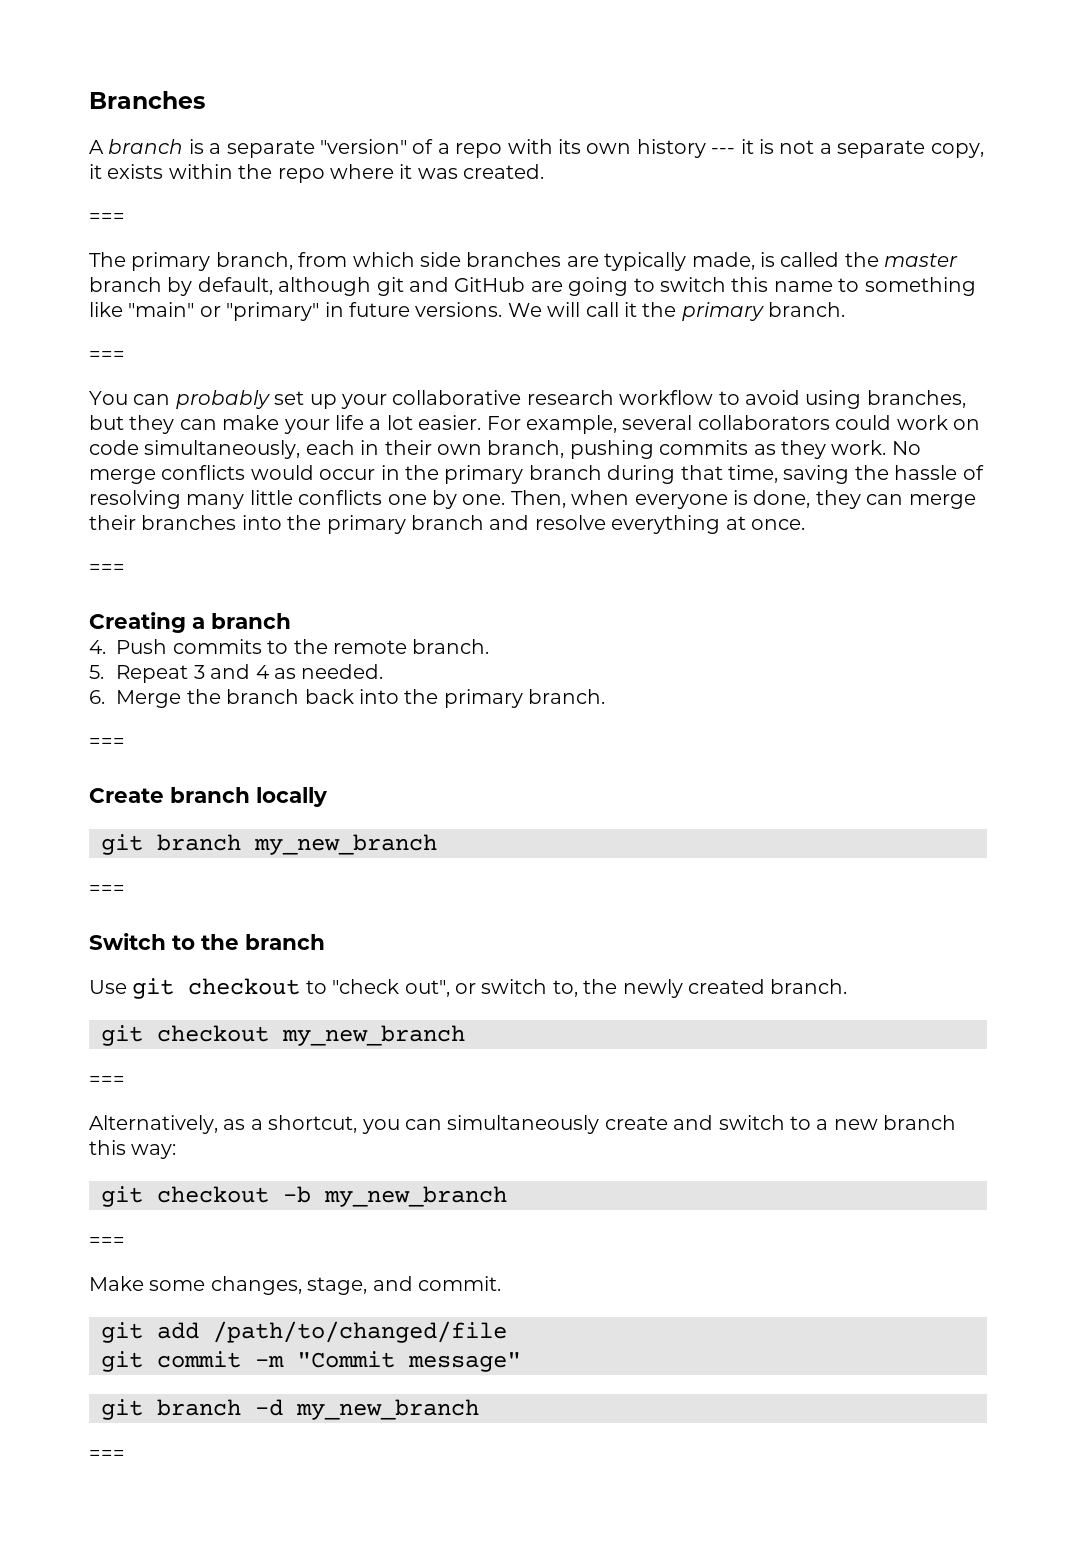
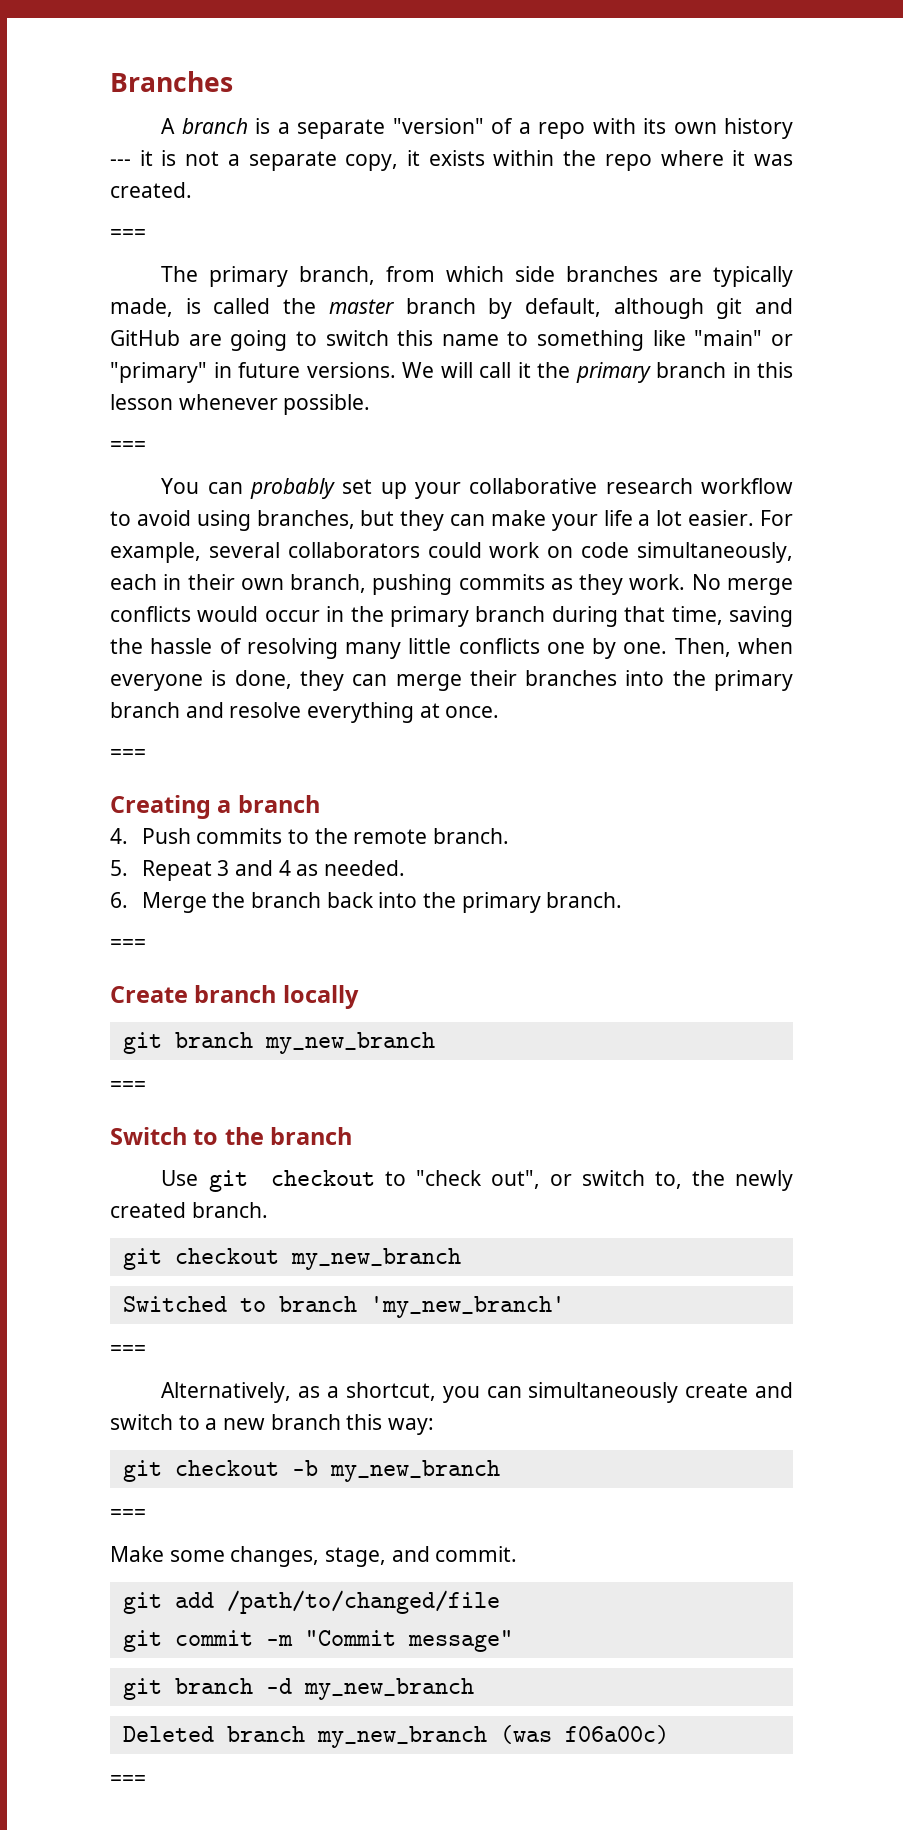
- We will call it the primary branch.
+ We will call it the primary branch in this lesson whenever possible.
+ Switched to branch 'my_new_branch'
+ Deleted branch my_new_branch (was f06a00c)

